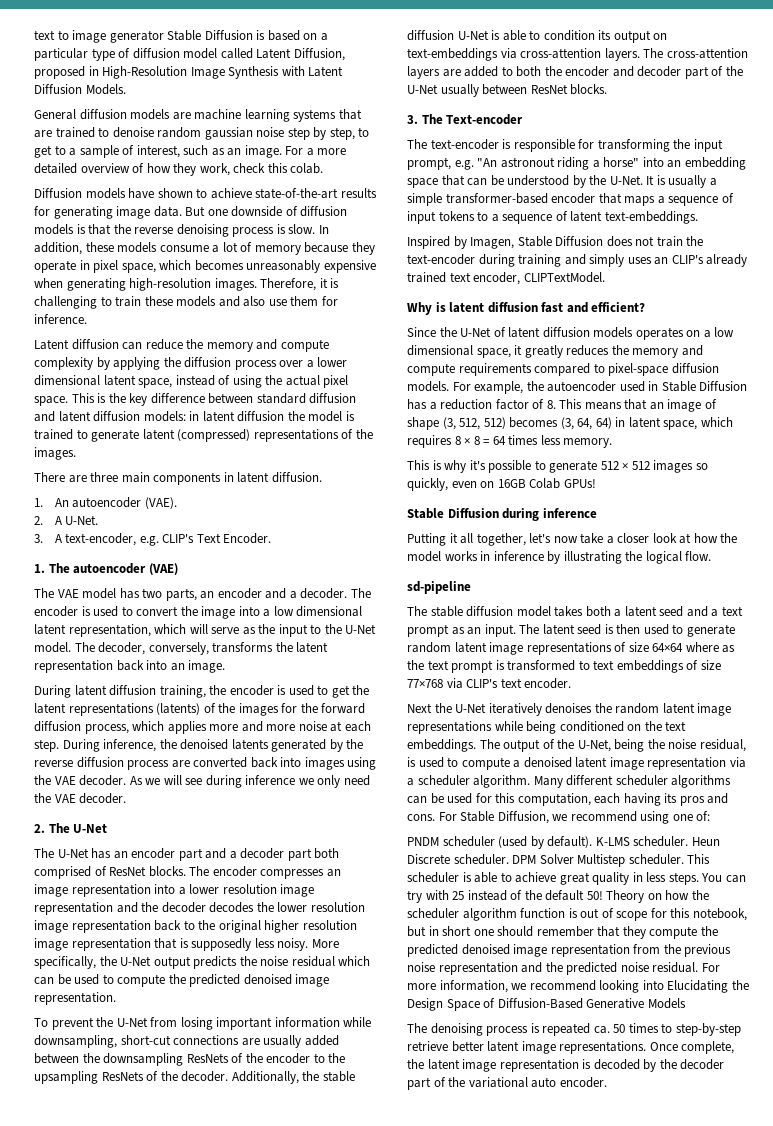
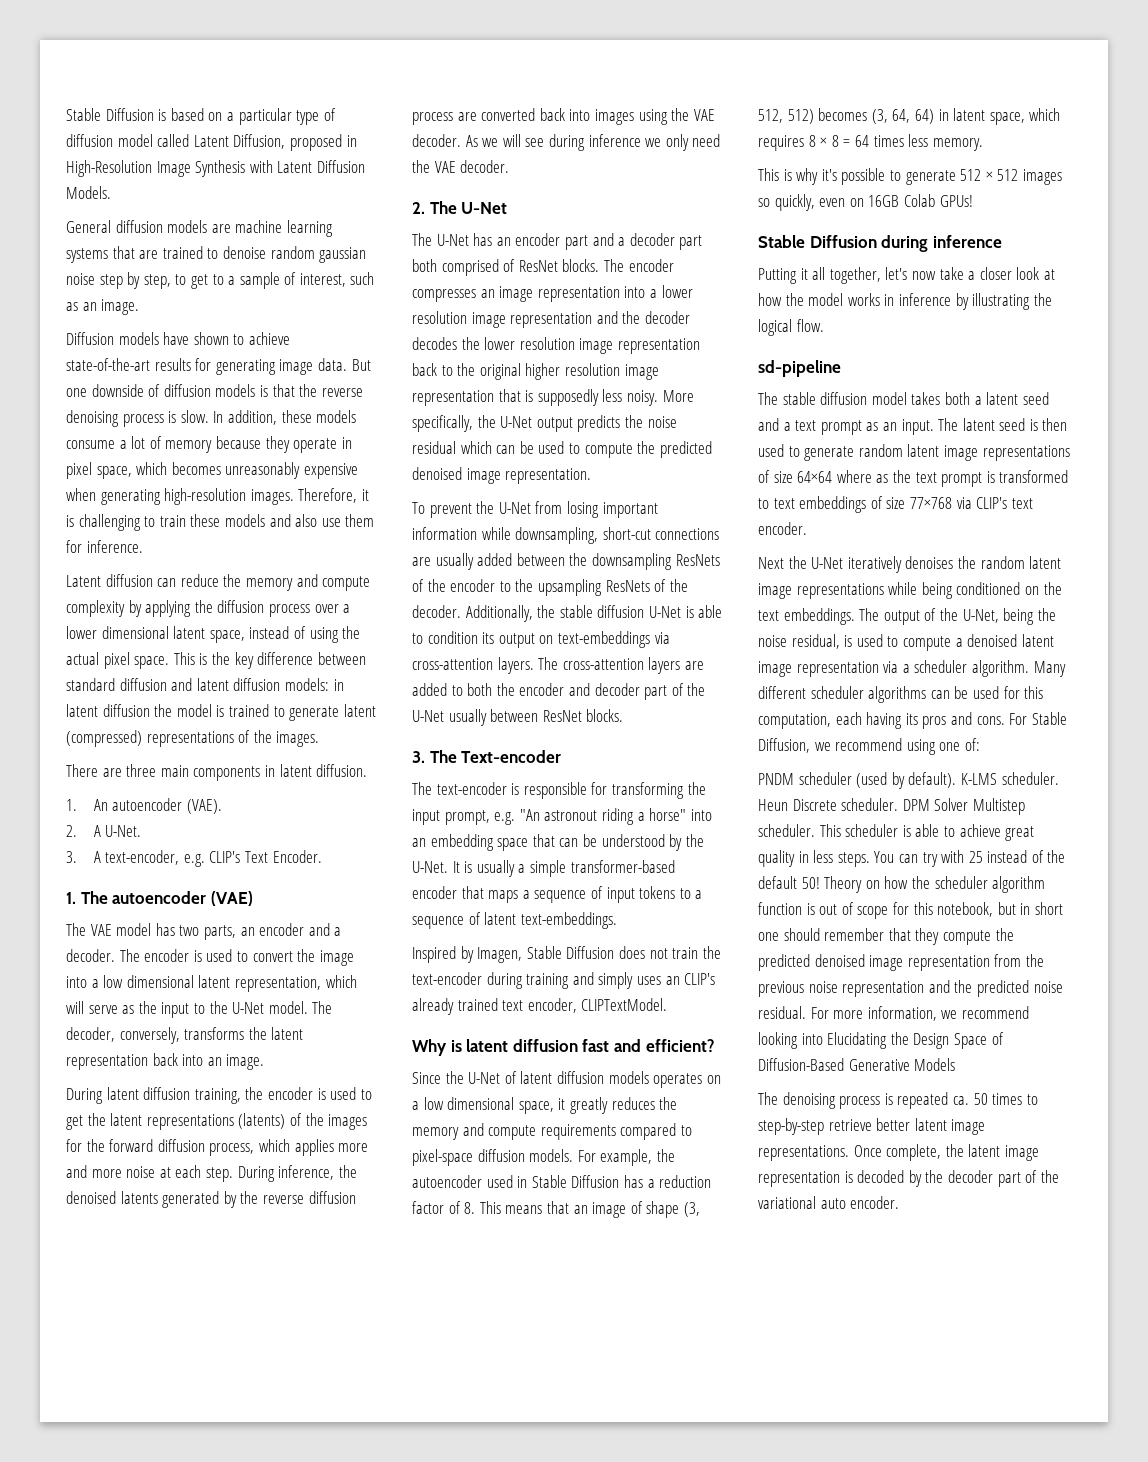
- text to image generator Stable Diffusion is based on a particular type of diffusion model called Latent Diffusion, proposed in High-Resolution Image Synthesis with Latent Diffusion Models.
+ Stable Diffusion is based on a particular type of diffusion model called Latent Diffusion, proposed in High-Resolution Image Synthesis with Latent Diffusion Models.
- For a more detailed overview of how they work, check this colab.

